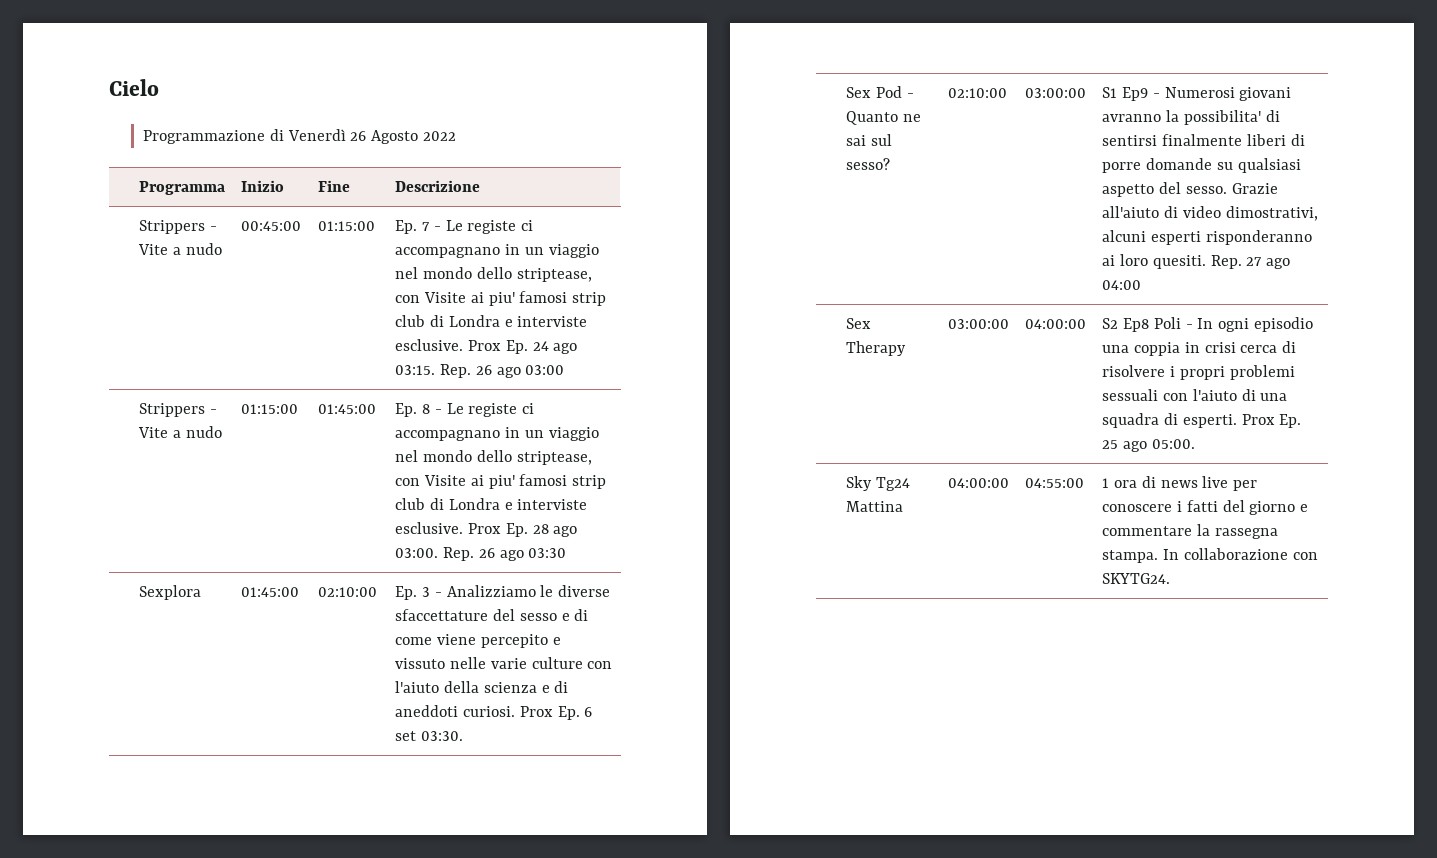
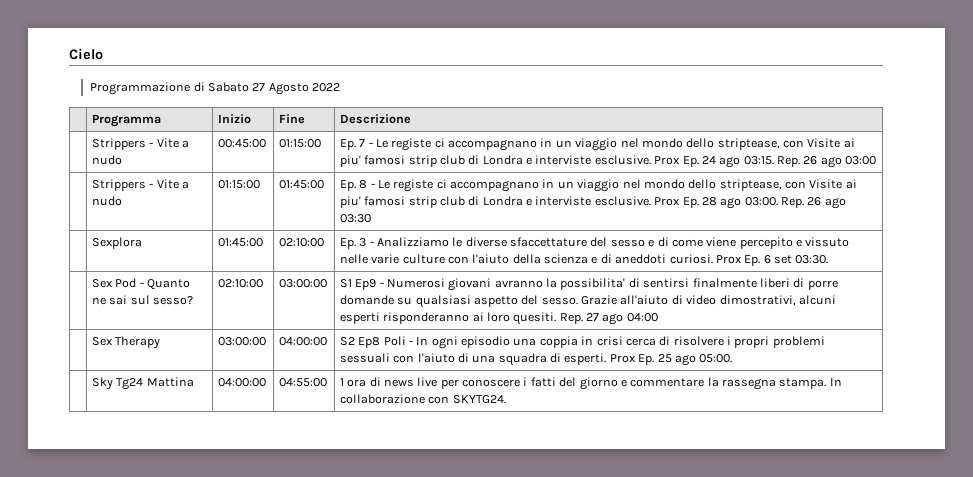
- Programmazione di Venerdì 26 Agosto 2022
+ Programmazione di Sabato 27 Agosto 2022

